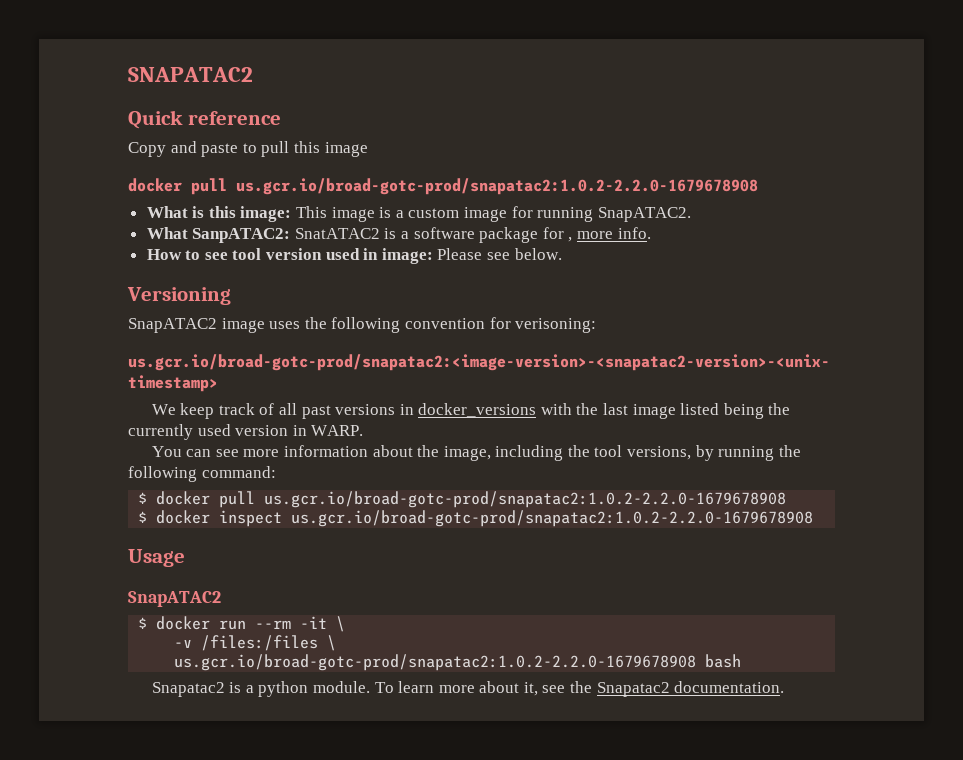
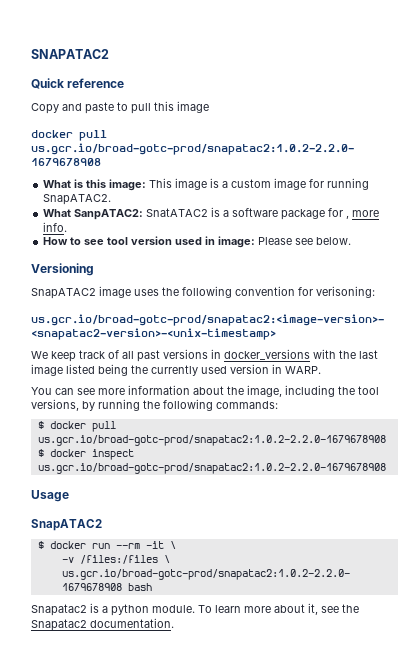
- You can see more information about the image, including the tool versions, by running the following command:
+ You can see more information about the image, including the tool versions, by running the following commands:

